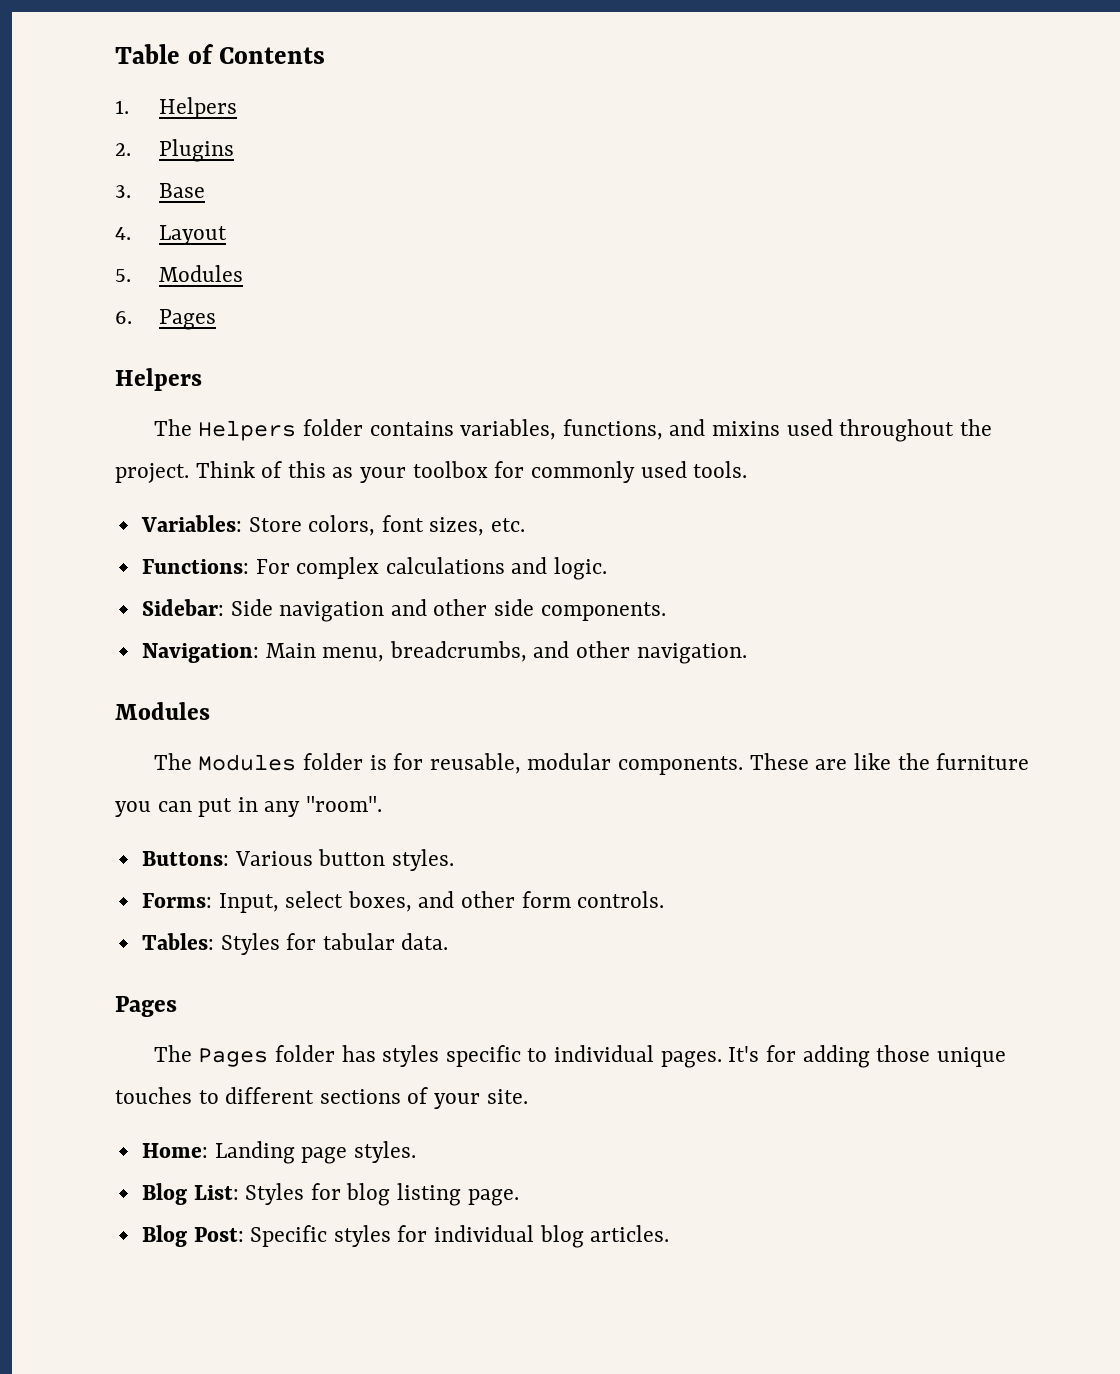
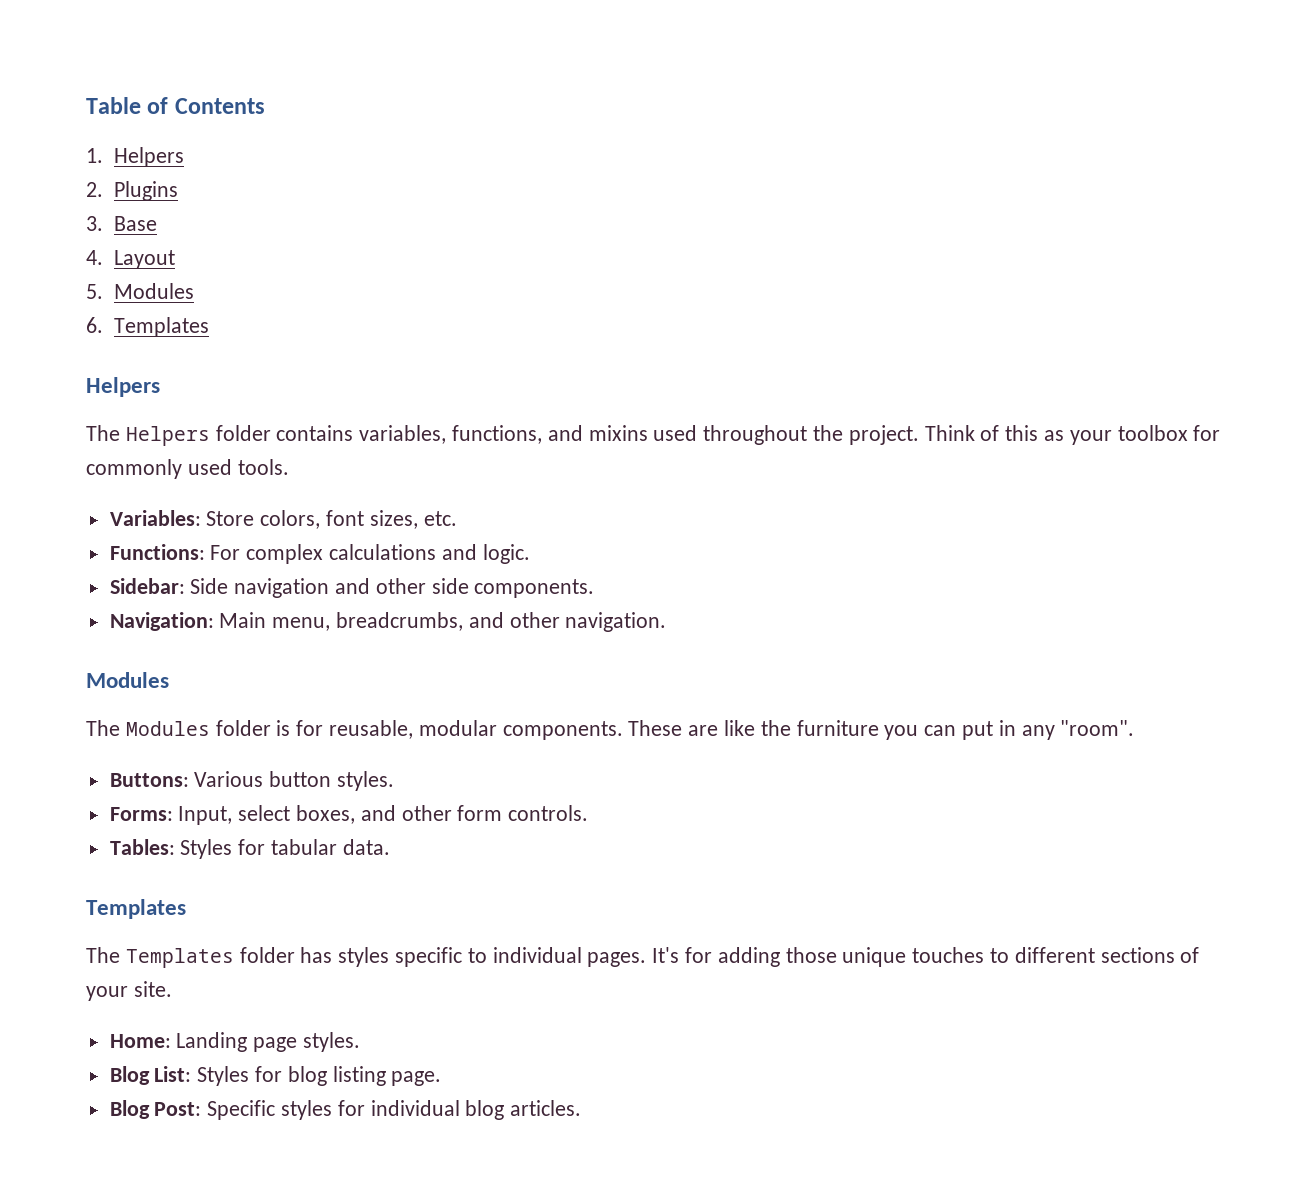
- 6. Pages
+ 6. Templates
  Tables: Styles for tabular data.
- Pages
- The Pages folder has styles specific to individual pages.
+ Templates
+ The Templates folder has styles specific to individual pages.

